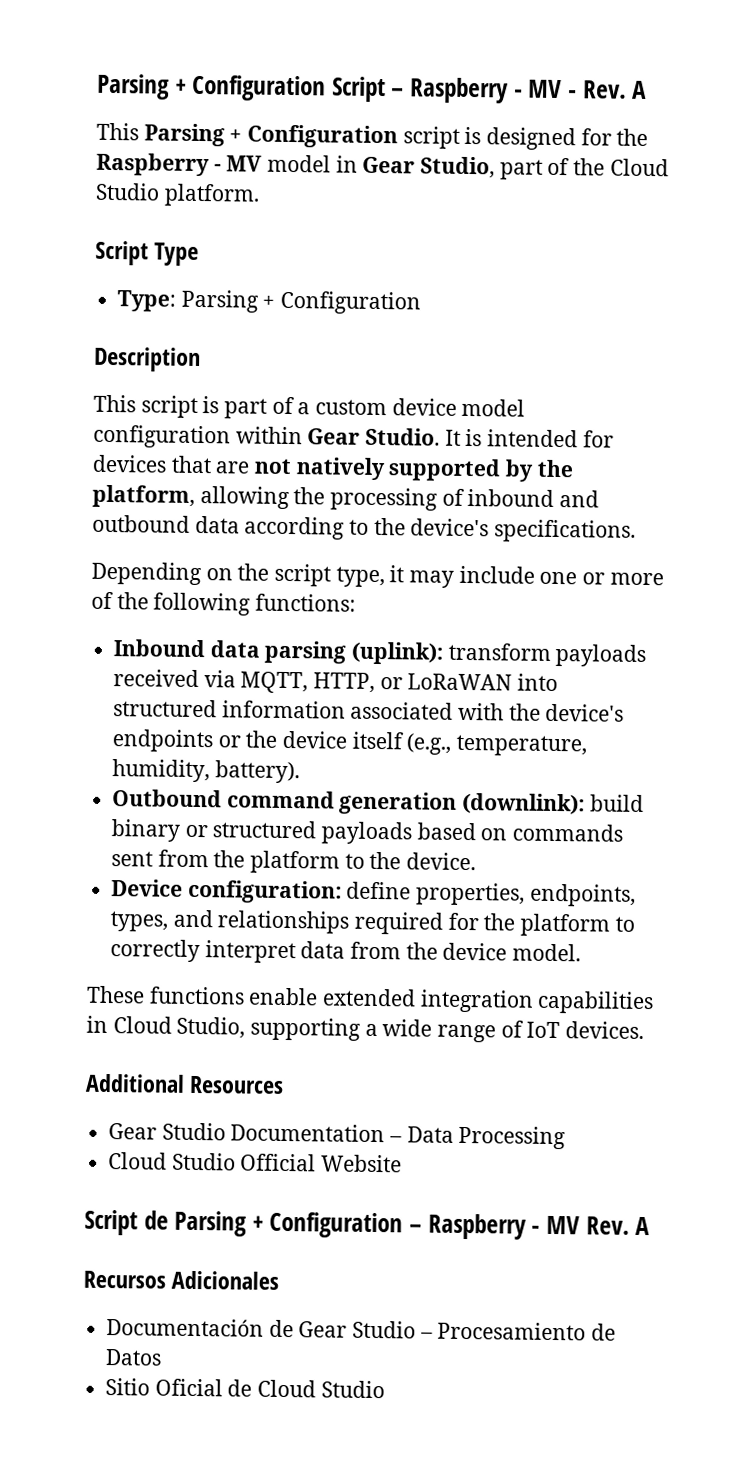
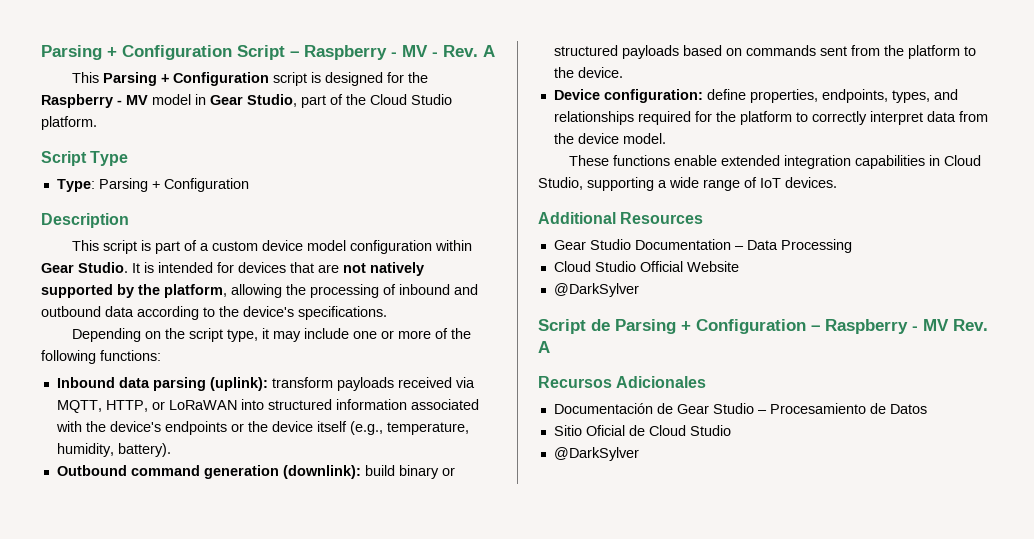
  Cloud Studio Official Website
+ @DarkSylver
  Sitio Oficial de Cloud Studio
+ @DarkSylver

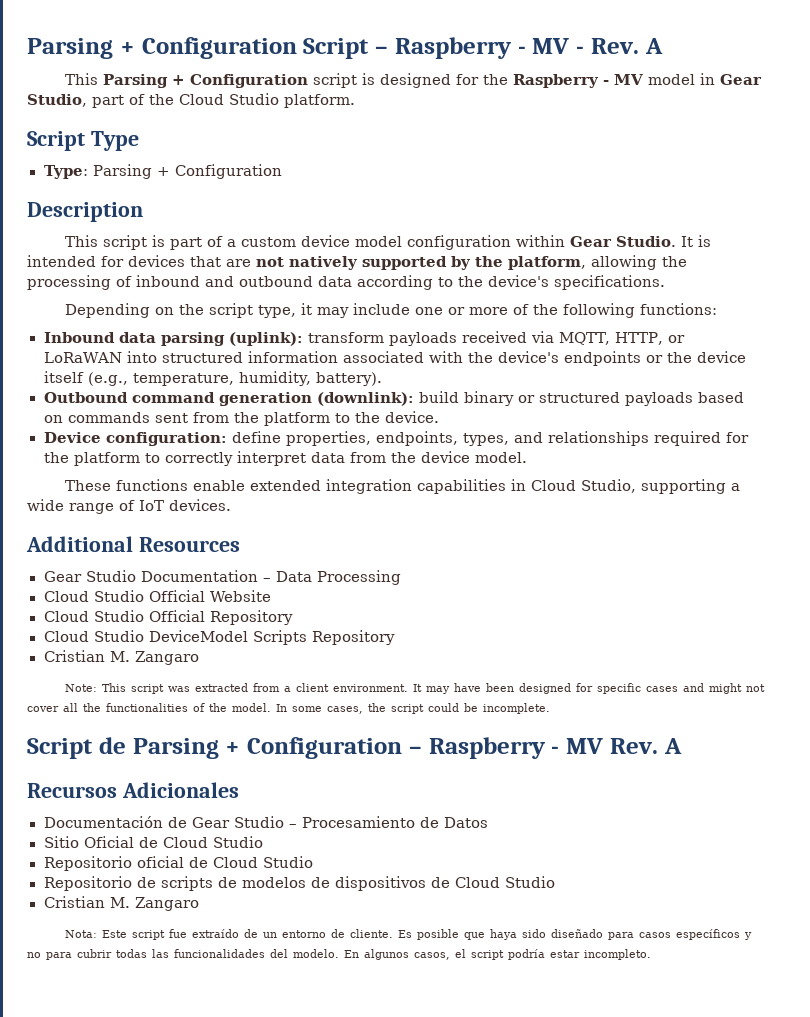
  Cloud Studio Official Website
- @DarkSylver
+ Cloud Studio Official Repository
+ Cloud Studio DeviceModel Scripts Repository
+ Cristian M. Zangaro
+ Note: This script was extracted from a client environment. It may have been designed for specific cases and might not cover all the functionalities of the model. In some cases, the script could be incomplete.
  Sitio Oficial de Cloud Studio
- @DarkSylver
+ Repositorio oficial de Cloud Studio
+ Repositorio de scripts de modelos de dispositivos de Cloud Studio
+ Cristian M. Zangaro
+ Nota: Este script fue extraído de un entorno de cliente. Es posible que haya sido diseñado para casos específicos y no para cubrir todas las funcionalidades del modelo. En algunos casos, el script podría estar incompleto.

